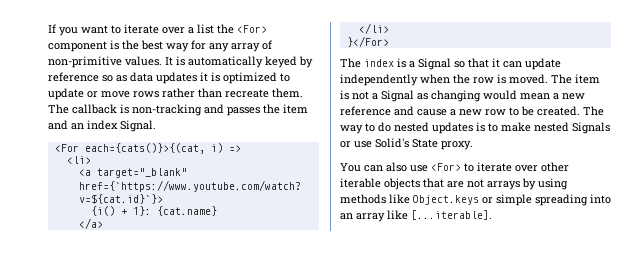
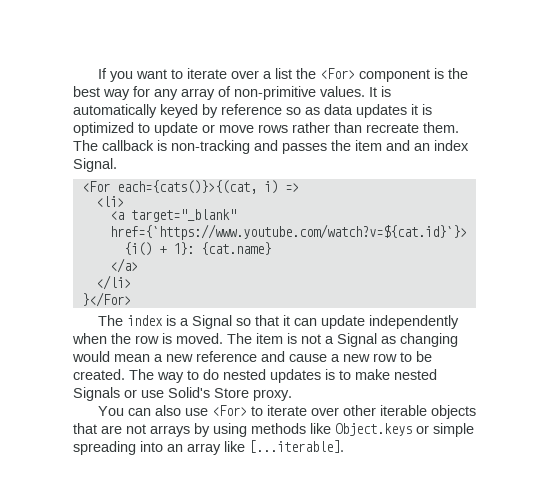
- The way to do nested updates is to make nested Signals or use Solid's State proxy.
+ The way to do nested updates is to make nested Signals or use Solid's Store proxy.

